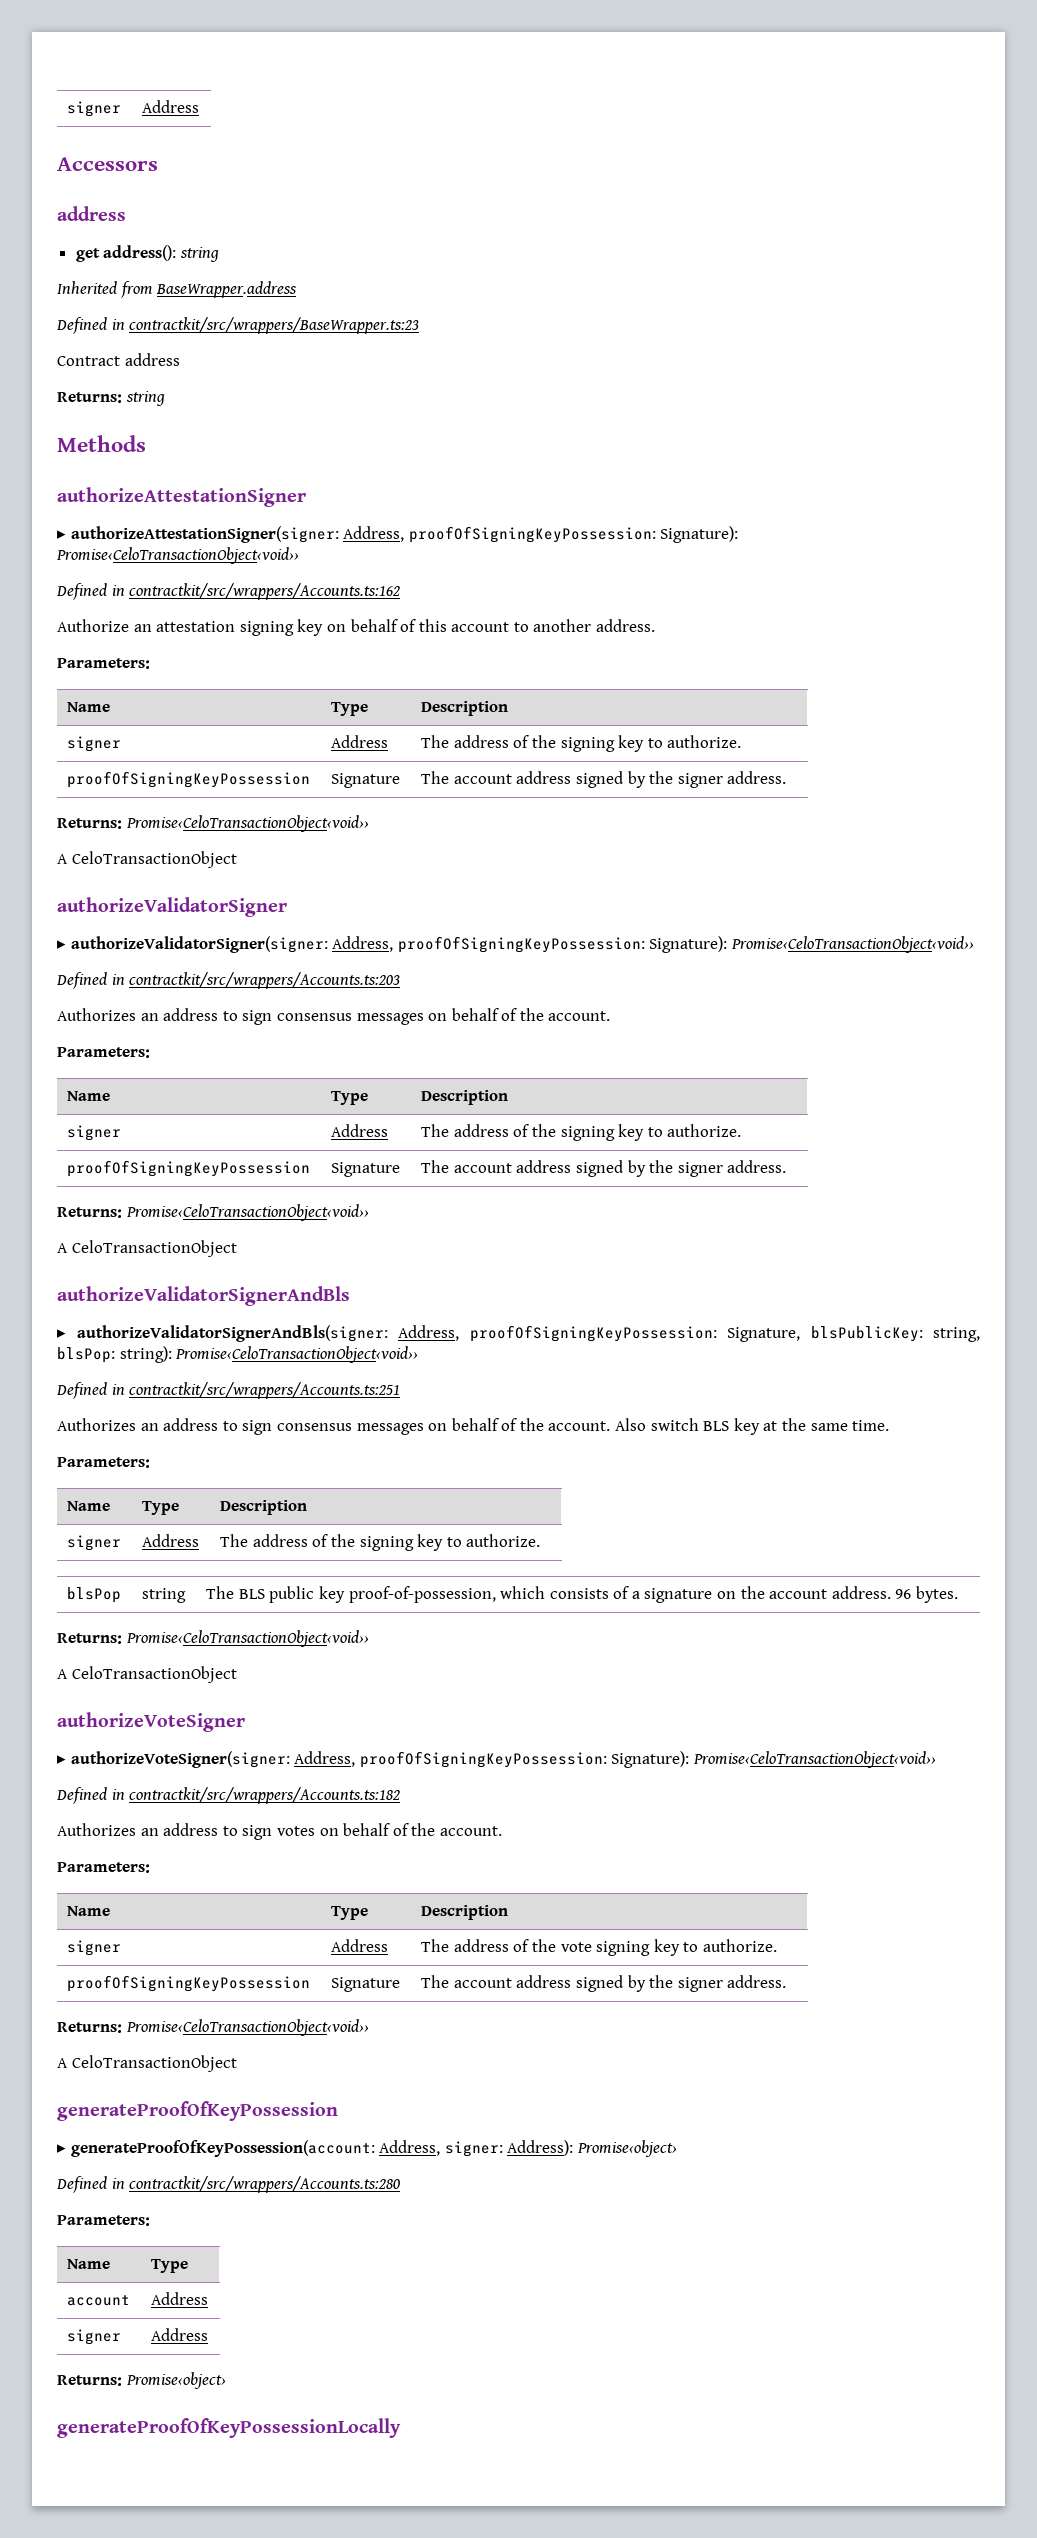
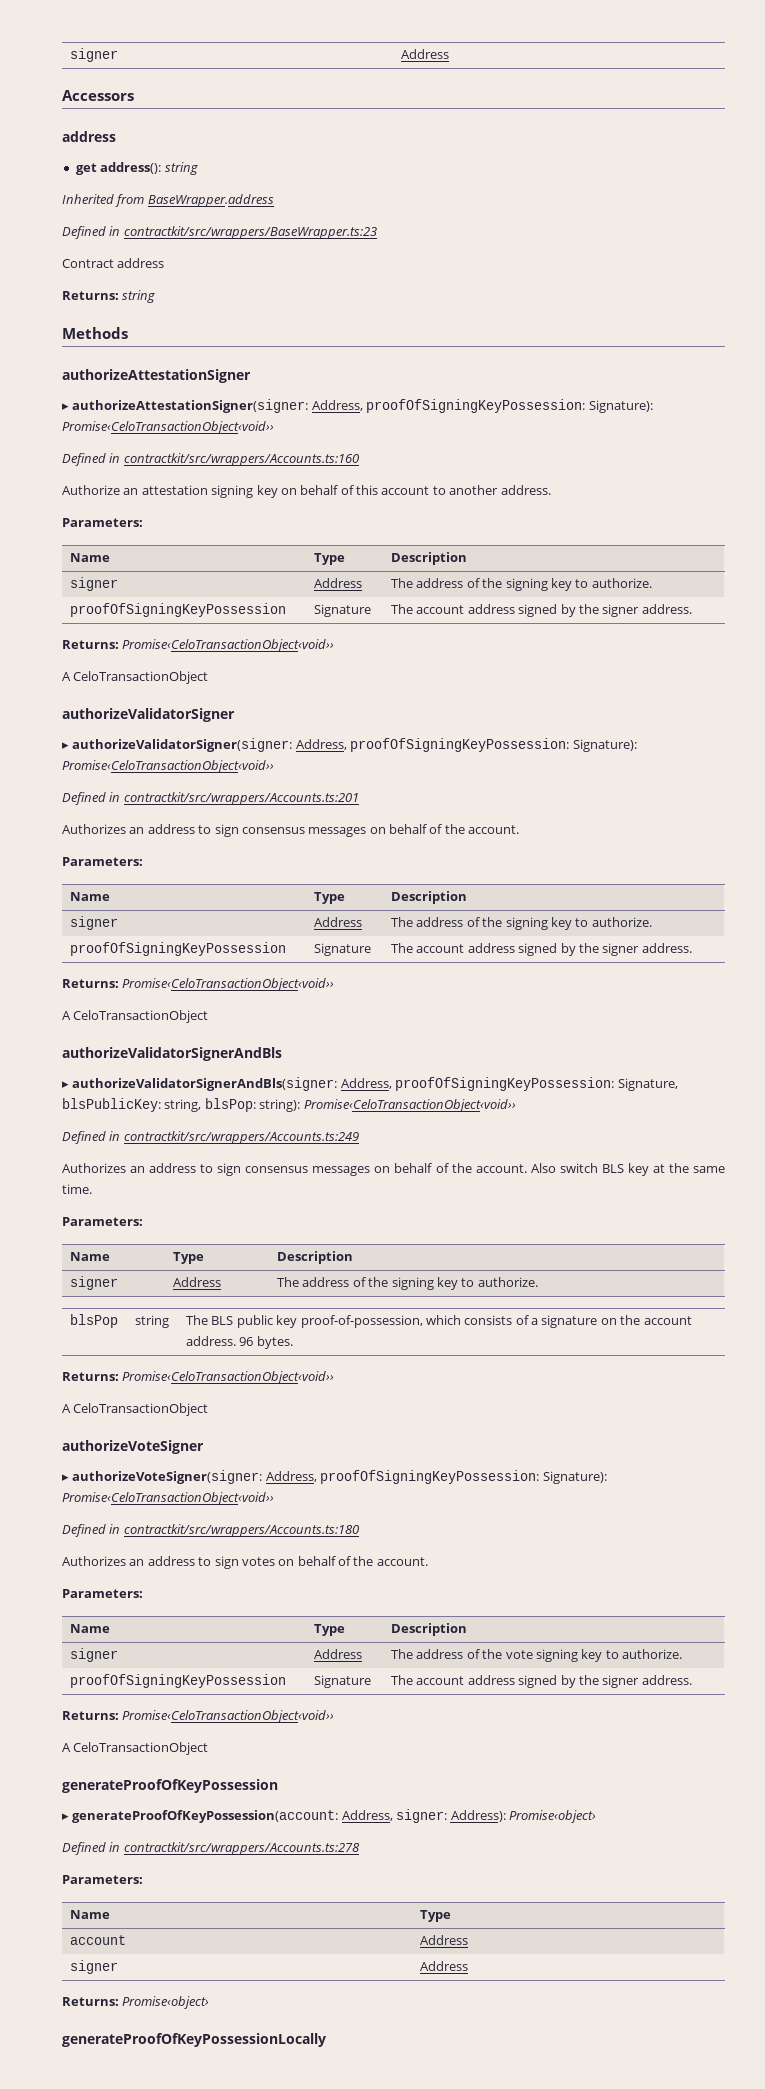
- Defined in contractkit/src/wrappers/Accounts.ts:162
+ Defined in contractkit/src/wrappers/Accounts.ts:160
- Defined in contractkit/src/wrappers/Accounts.ts:203
+ Defined in contractkit/src/wrappers/Accounts.ts:201
- Defined in contractkit/src/wrappers/Accounts.ts:251
+ Defined in contractkit/src/wrappers/Accounts.ts:249
- Defined in contractkit/src/wrappers/Accounts.ts:182
+ Defined in contractkit/src/wrappers/Accounts.ts:180
- Defined in contractkit/src/wrappers/Accounts.ts:280
+ Defined in contractkit/src/wrappers/Accounts.ts:278

